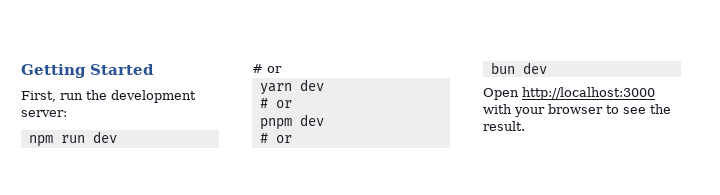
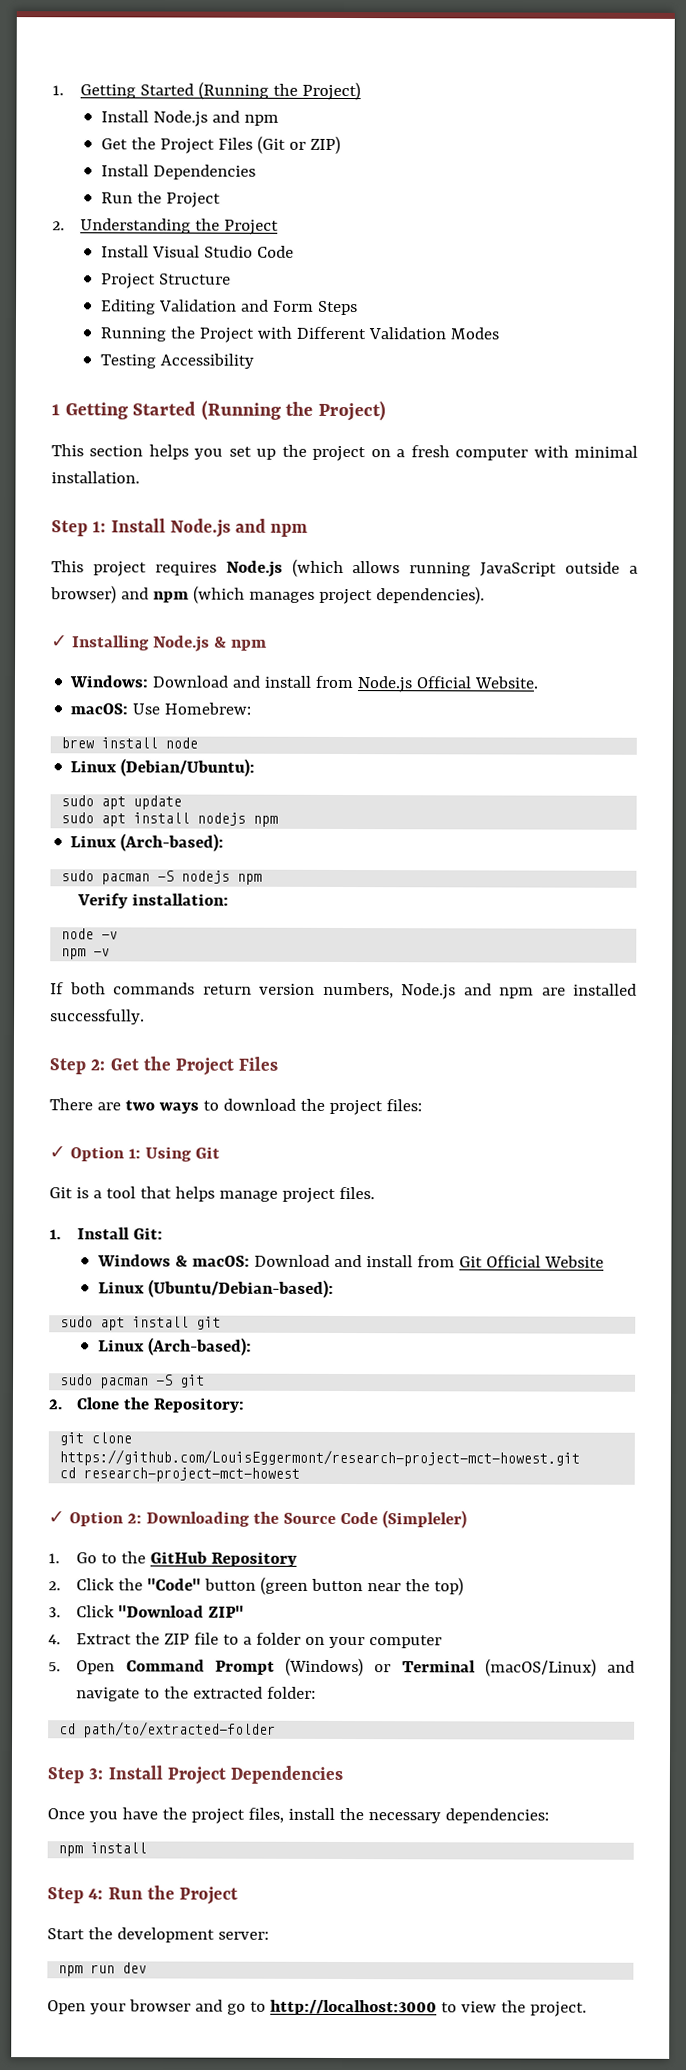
- Getting Started
- First, run the development server:
+ 1. Getting Started (Running the Project)
+ Install Node.js and npm
+ Get the Project Files (Git or ZIP)
+ Install Dependencies
+ Run the Project
+ 2. Understanding the Project
+ Install Visual Studio Code
+ Project Structure
+ Editing Validation and Form Steps
+ Running the Project with Different Validation Modes
+ Testing Accessibility
+ 1 Getting Started (Running the Project)
+ This section helps you set up the project on a fresh computer with minimal installation.
+ Step 1: Install Node.js and npm
+ This project requires Node.js (which allows running JavaScript outside a browser) and npm (which manages project dependencies).
+ ✓ Installing Node.js & npm
+ Windows: Download and install from Node.js Official Website.
+ macOS: Use Homebrew:
+ brew install node
+ Linux (Debian/Ubuntu):
+ sudo apt update
+ sudo apt install nodejs npm
+ Linux (Arch-based):
+ sudo pacman -S nodejs npm
+ Verify installation:
+ node -v
+ npm -v
+ If both commands return version numbers, Node.js and npm are installed successfully.
+ Step 2: Get the Project Files
+ There are two ways to download the project files:
+ ✓ Option 1: Using Git
+ Git is a tool that helps manage project files.
+ 1. Install Git:
+ Windows & macOS: Download and install from Git Official Website
+ Linux (Ubuntu/Debian-based):
+ sudo apt install git
+ Linux (Arch-based):
+ sudo pacman -S git
+ 2. Clone the Repository:
+ git clone https://github.com/LouisEggermont/research-project-mct-howest.git
+ cd research-project-mct-howest
+ ✓ Option 2: Downloading the Source Code (Simpleler)
+ 1. Go to the GitHub Repository
+ 2. Click the "Code" button (green button near the top)
+ 3. Click "Download ZIP"
+ 4. Extract the ZIP file to a folder on your computer
+ 5. Open Command Prompt (Windows) or Terminal (macOS/Linux) and navigate to the extracted folder:
+ cd path/to/extracted-folder
+ Step 3: Install Project Dependencies
+ Once you have the project files, install the necessary dependencies:
+ npm install
+ Step 4: Run the Project
+ Start the development server:
  npm run dev
- # or
- yarn dev
- # or
- pnpm dev
- # or
- bun dev
- Open http://localhost:3000 with your browser to see the result.
+ Open your browser and go to http://localhost:3000 to view the project.

